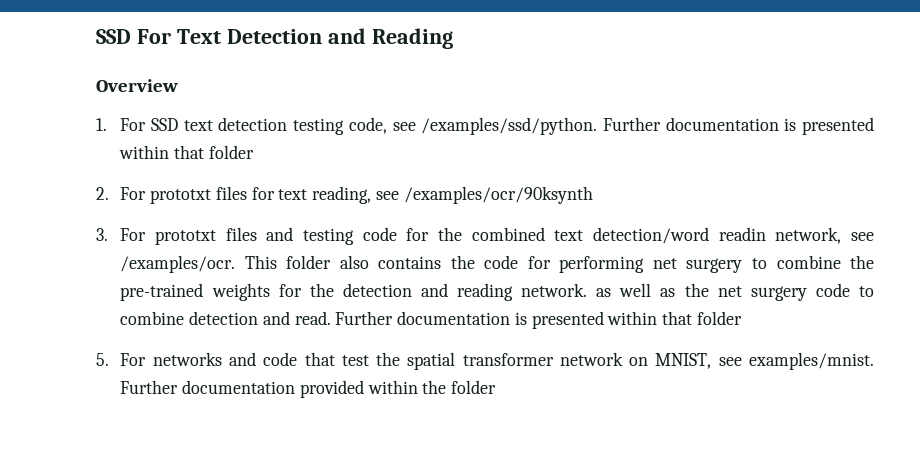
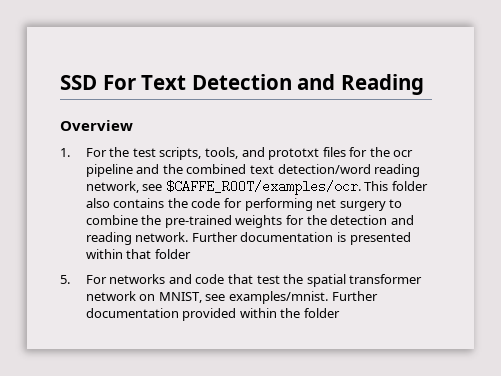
- 1. For SSD text detection testing code, see /examples/ssd/python. Further documentation is presented within that folder
- 2. For prototxt files for text reading, see /examples/ocr/90ksynth
- 3. For prototxt files and testing code for the combined text detection/word readin network, see /examples/ocr.
+ 1. For the test scripts, tools, and prototxt files for the ocr pipeline and the combined text detection/word reading network, see $CAFFE_ROOT/examples/ocr.
- This folder also contains the code for performing net surgery to combine the pre-trained weights for the detection and reading network. as well as the net surgery code to combine detection and read.
+ This folder also contains the code for performing net surgery to combine the pre-trained weights for the detection and reading network.

